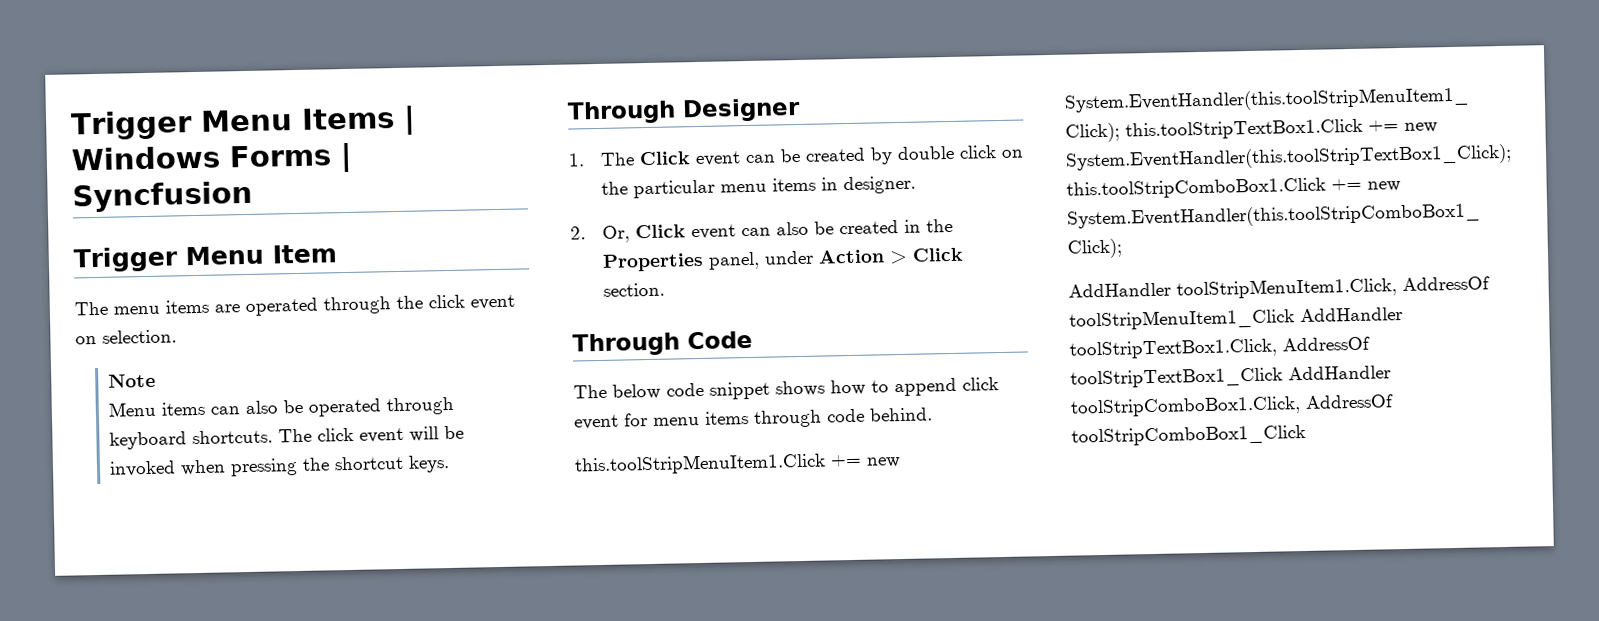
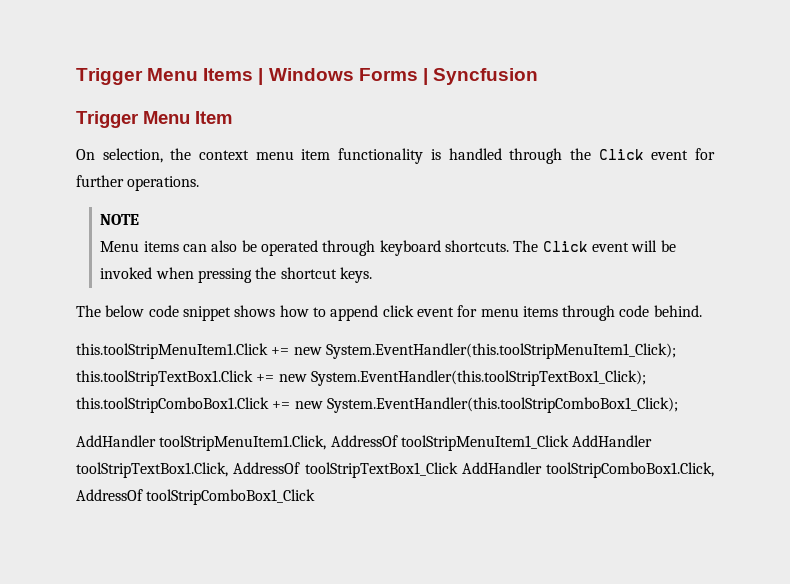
- The menu items are operated through the click event on selection.
- Note
+ On selection, the context menu item functionality is handled through the Click event for further operations.
+ NOTE
- The click event will be invoked when pressing the shortcut keys.
+ The Click event will be invoked when pressing the shortcut keys.
- Through Designer
- 1. The Click event can be created by double click on the particular menu items in designer.
- 2. Or, Click event can also be created in the Properties panel, under Action > Click section.
- Through Code

